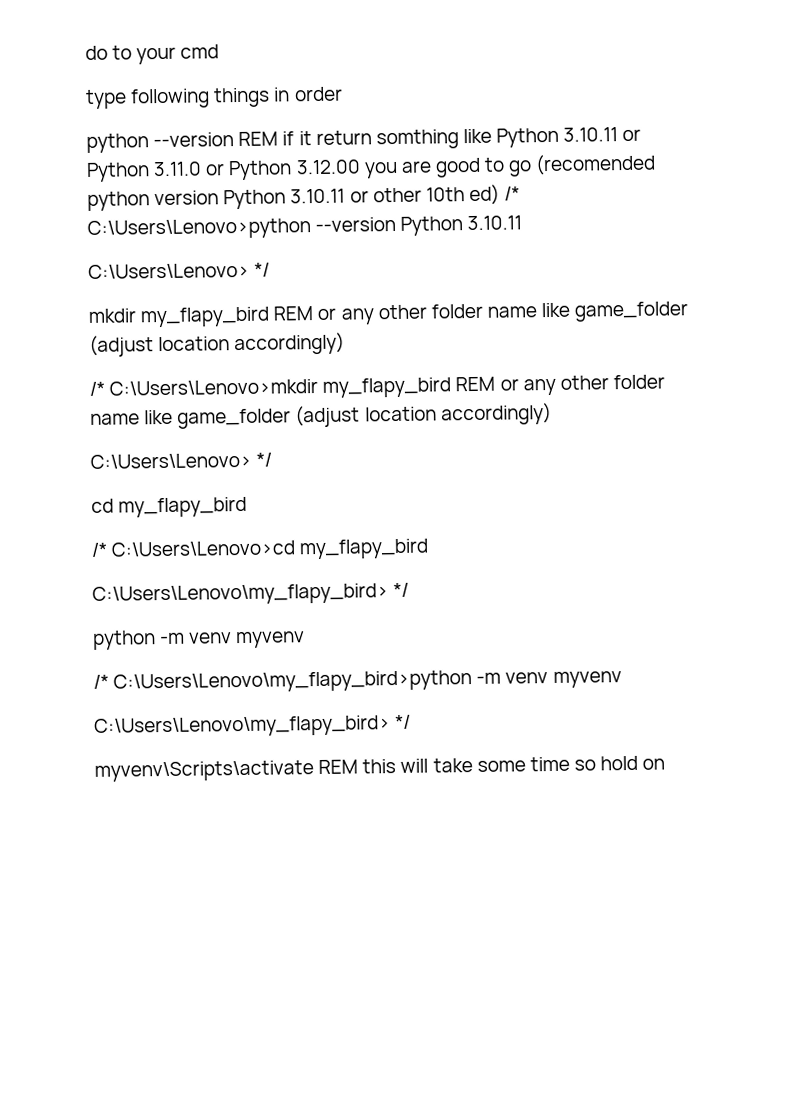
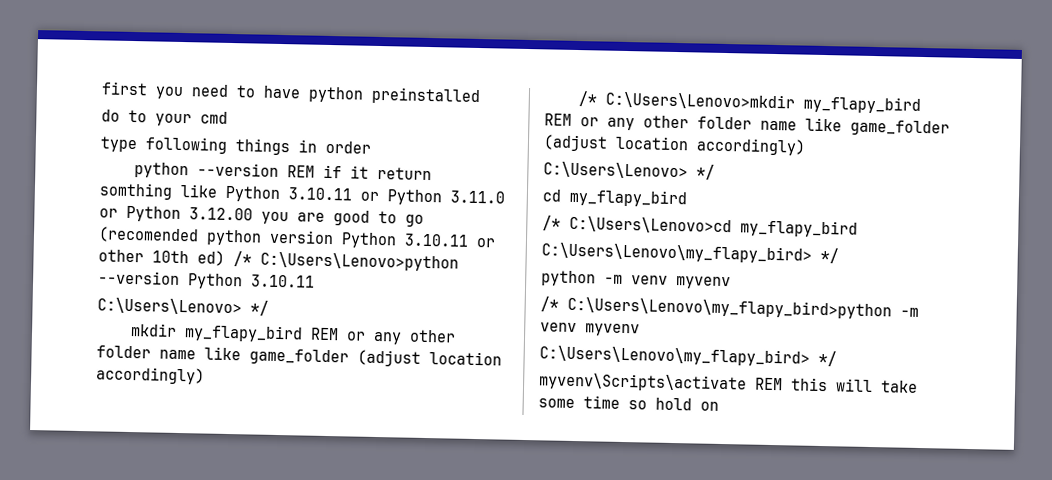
+ first you need to have python preinstalled

